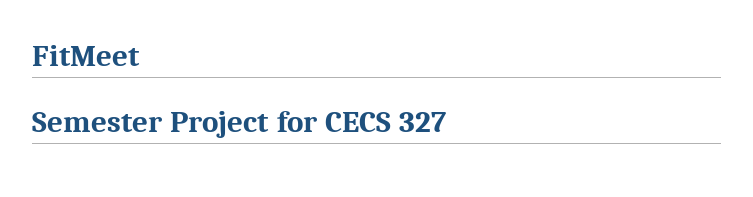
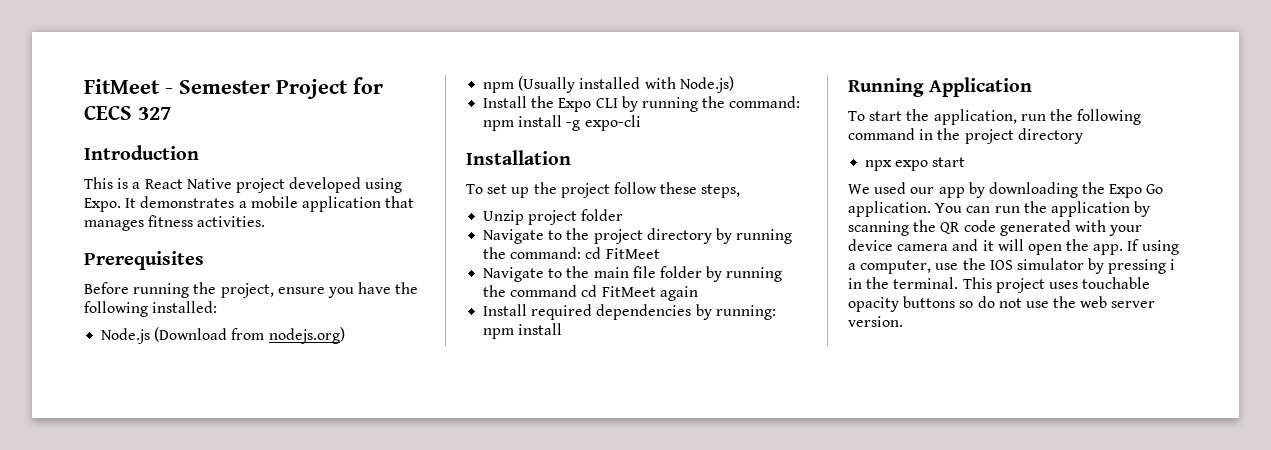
- FitMeet
- Semester Project for CECS 327
+ FitMeet - Semester Project for CECS 327
+ Introduction
+ This is a React Native project developed using Expo. It demonstrates a mobile application that manages fitness activities.
+ Prerequisites
+ Before running the project, ensure you have the following installed:
+ Node.js (Download from nodejs.org)
+ npm (Usually installed with Node.js)
+ Install the Expo CLI by running the command: npm install -g expo-cli
+ Installation
+ To set up the project follow these steps,
+ Unzip project folder
+ Navigate to the project directory by running the command: cd FitMeet
+ Navigate to the main file folder by running the command cd FitMeet again
+ Install required dependencies by running: npm install
+ Running Application
+ To start the application, run the following command in the project directory
+ npx expo start
+ We used our app by downloading the Expo Go application. You can run the application by scanning the QR code generated with your device camera and it will open the app. If using a computer, use the IOS simulator by pressing i in the terminal. This project uses touchable opacity buttons so do not use the web server version.

